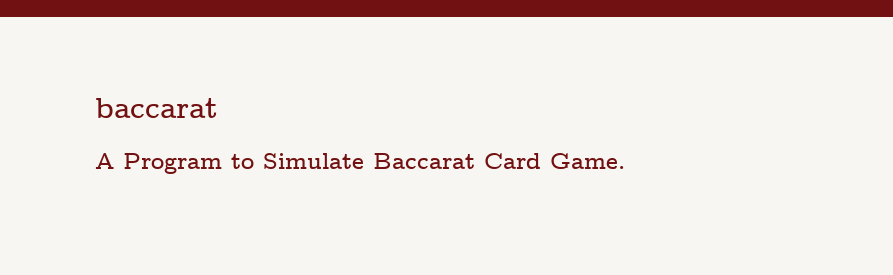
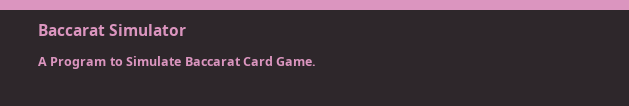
- baccarat
+ Baccarat Simulator

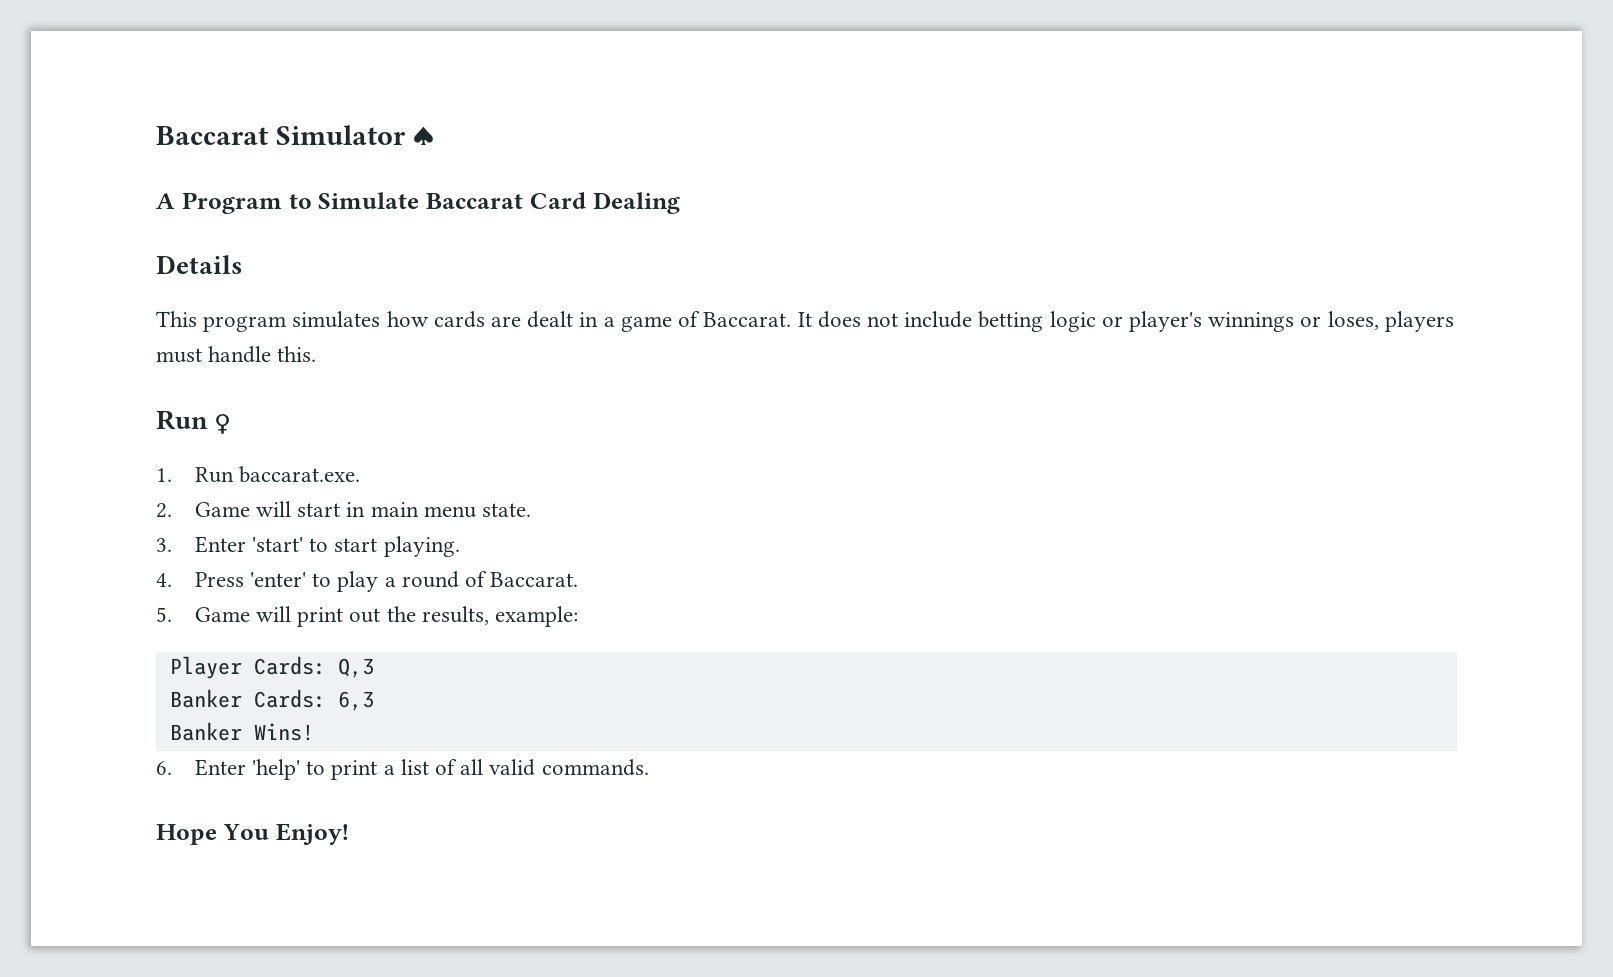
- Baccarat Simulator
+ Baccarat Simulator ♠
- A Program to Simulate Baccarat Card Game.
+ A Program to Simulate Baccarat Card Dealing
+ Details
+ This program simulates how cards are dealt in a game of Baccarat. It does not include betting logic or player's winnings or loses, players must handle this.
+ Run ♀
+ 1. Run baccarat.exe.
+ 2. Game will start in main menu state.
+ 3. Enter 'start' to start playing.
+ 4. Press 'enter' to play a round of Baccarat.
+ 5. Game will print out the results, example:
+ Player Cards: Q,3
+ Banker Cards: 6,3
+ Banker Wins!
+ 6. Enter 'help' to print a list of all valid commands.
+ Hope You Enjoy!

